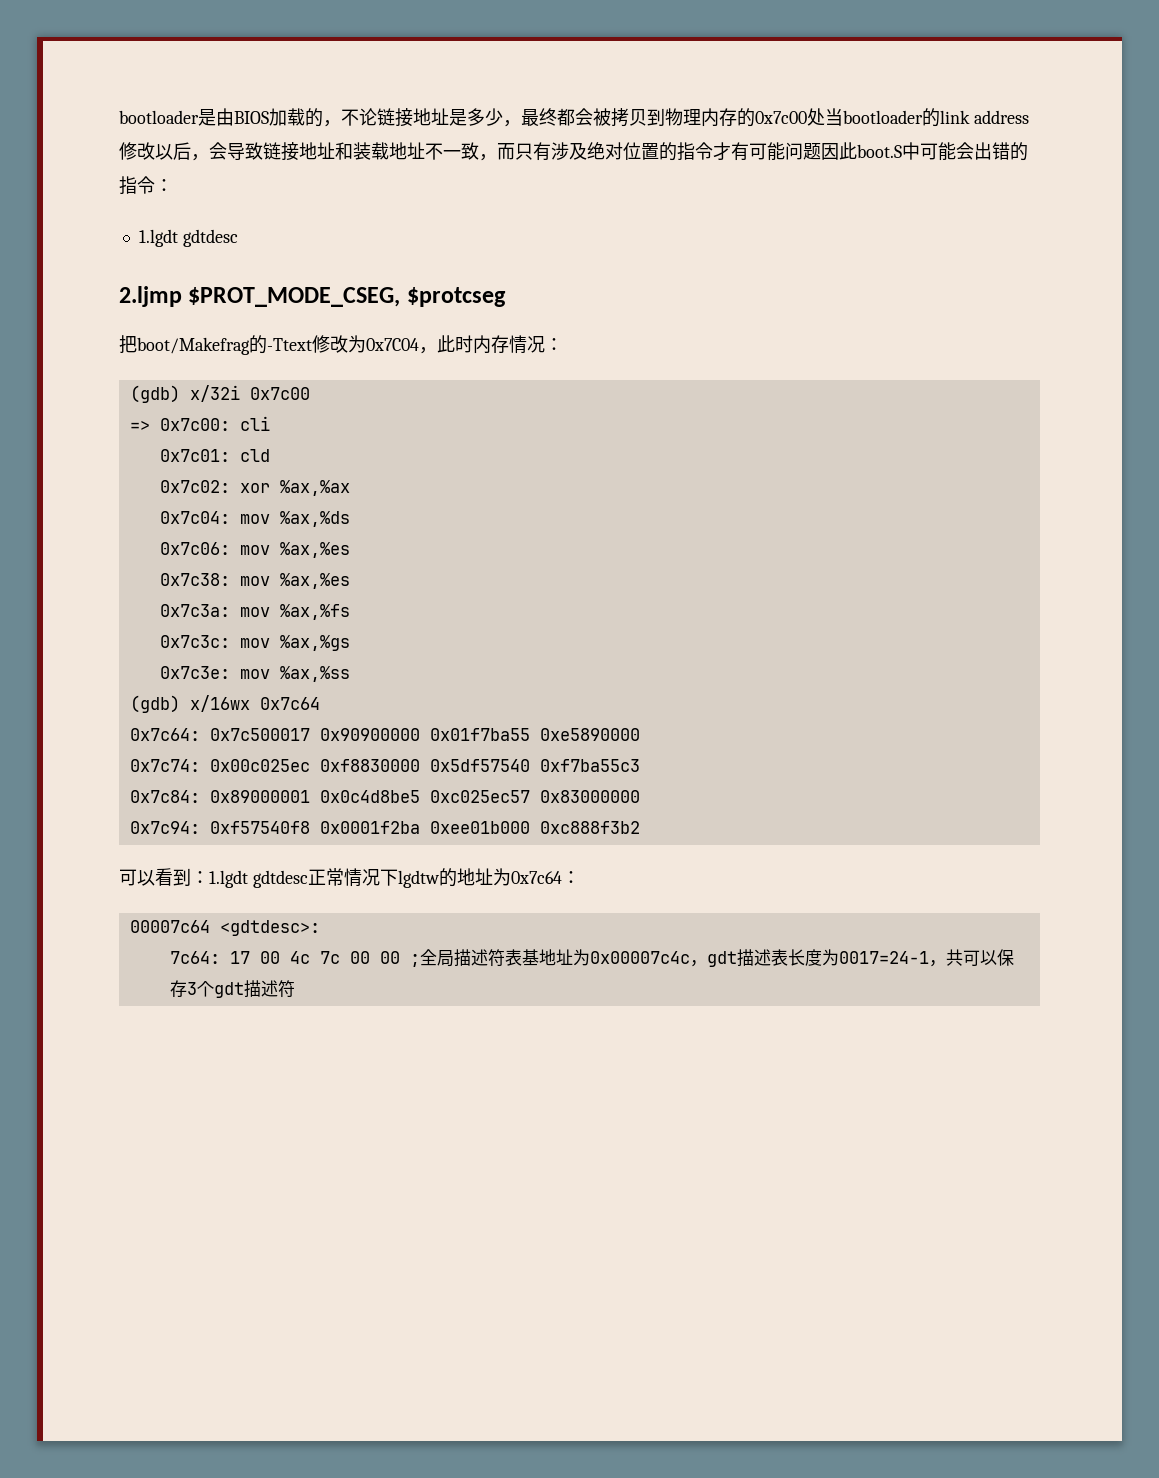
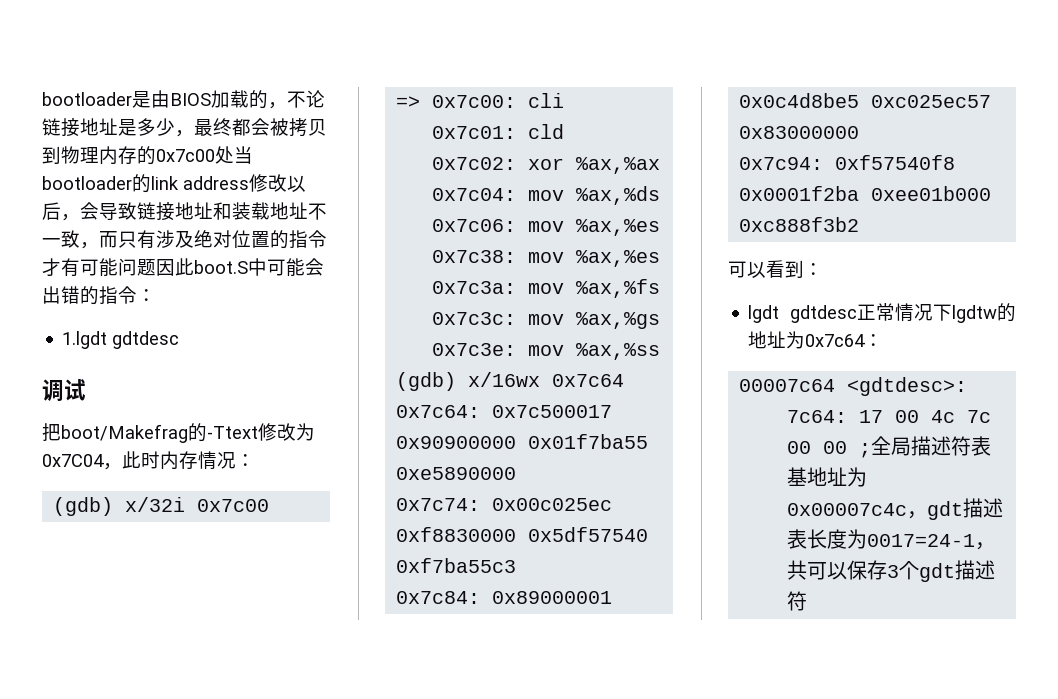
- 2.ljmp $PROT_MODE_CSEG, $protcseg
+ 调试
- 可以看到：1.lgdt gdtdesc正常情况下lgdtw的地址为0x7c64：
+ 可以看到：
+ lgdt gdtdesc正常情况下lgdtw的地址为0x7c64：

